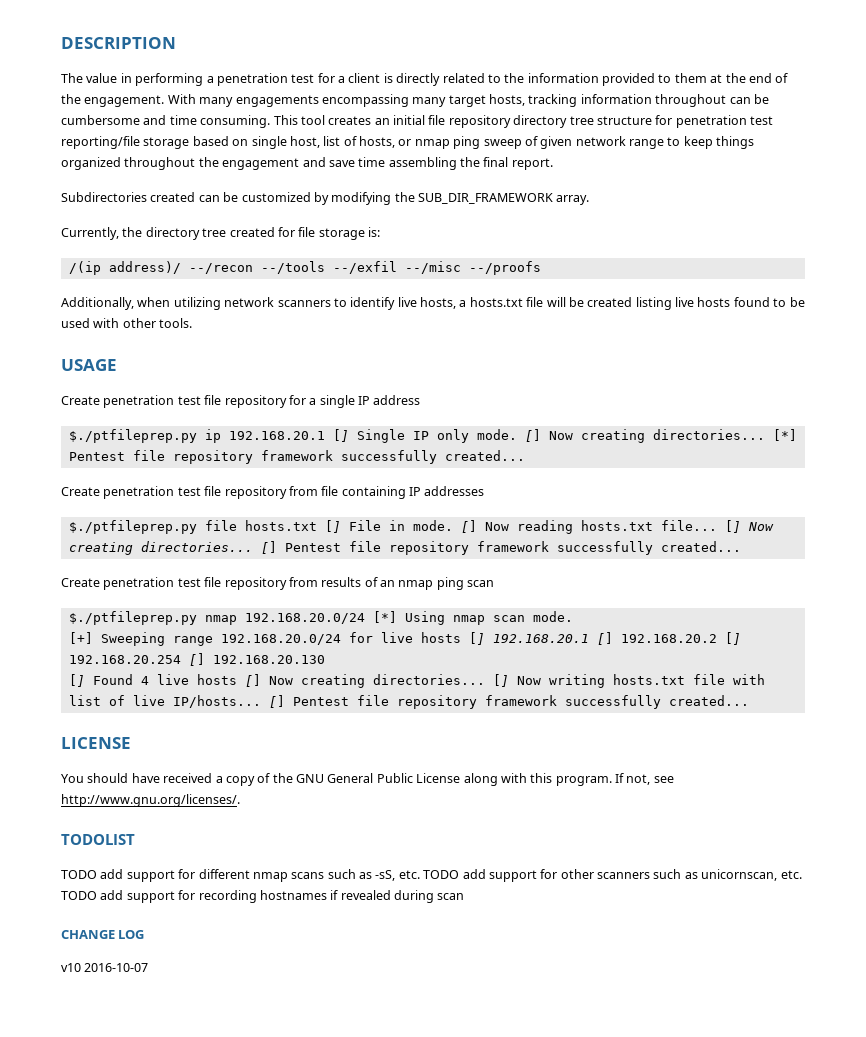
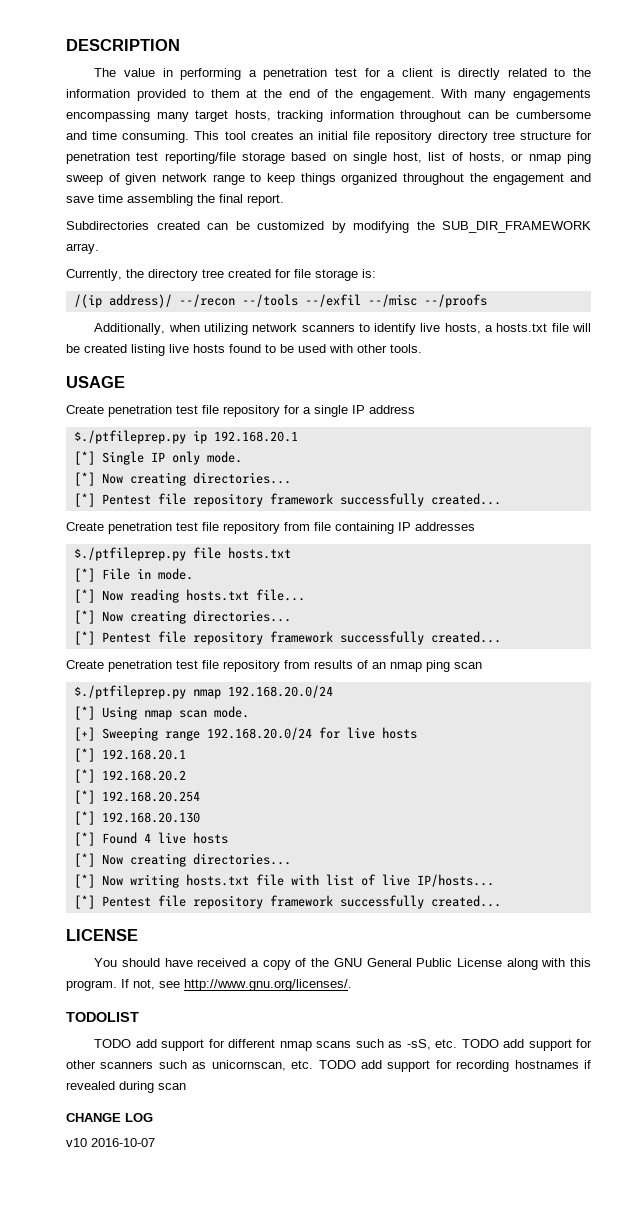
- $./ptfileprep.py ip 192.168.20.1 [] Single IP only mode. [] Now creating directories... [*] Pentest file repository framework successfully created...
+ $./ptfileprep.py ip 192.168.20.1
+ [*] Single IP only mode.
+ [*] Now creating directories...
+ [*] Pentest file repository framework successfully created...
- $./ptfileprep.py file hosts.txt [] File in mode. [] Now reading hosts.txt file... [] Now creating directories... [] Pentest file repository framework successfully created...
+ $./ptfileprep.py file hosts.txt
+ [*] File in mode.
+ [*] Now reading hosts.txt file...
+ [*] Now creating directories...
+ [*] Pentest file repository framework successfully created...
- $./ptfileprep.py nmap 192.168.20.0/24 [*] Using nmap scan mode.
+ $./ptfileprep.py nmap 192.168.20.0/24
+ [*] Using nmap scan mode.
- [+] Sweeping range 192.168.20.0/24 for live hosts [] 192.168.20.1 [] 192.168.20.2 [] 192.168.20.254 [] 192.168.20.130
+ [+] Sweeping range 192.168.20.0/24 for live hosts
+ [*] 192.168.20.1
+ [*] 192.168.20.2
+ [*] 192.168.20.254
+ [*] 192.168.20.130
- [] Found 4 live hosts [] Now creating directories... [] Now writing hosts.txt file with list of live IP/hosts... [] Pentest file repository framework successfully created...
+ [*] Found 4 live hosts
+ [*] Now creating directories...
+ [*] Now writing hosts.txt file with list of live IP/hosts...
+ [*] Pentest file repository framework successfully created...

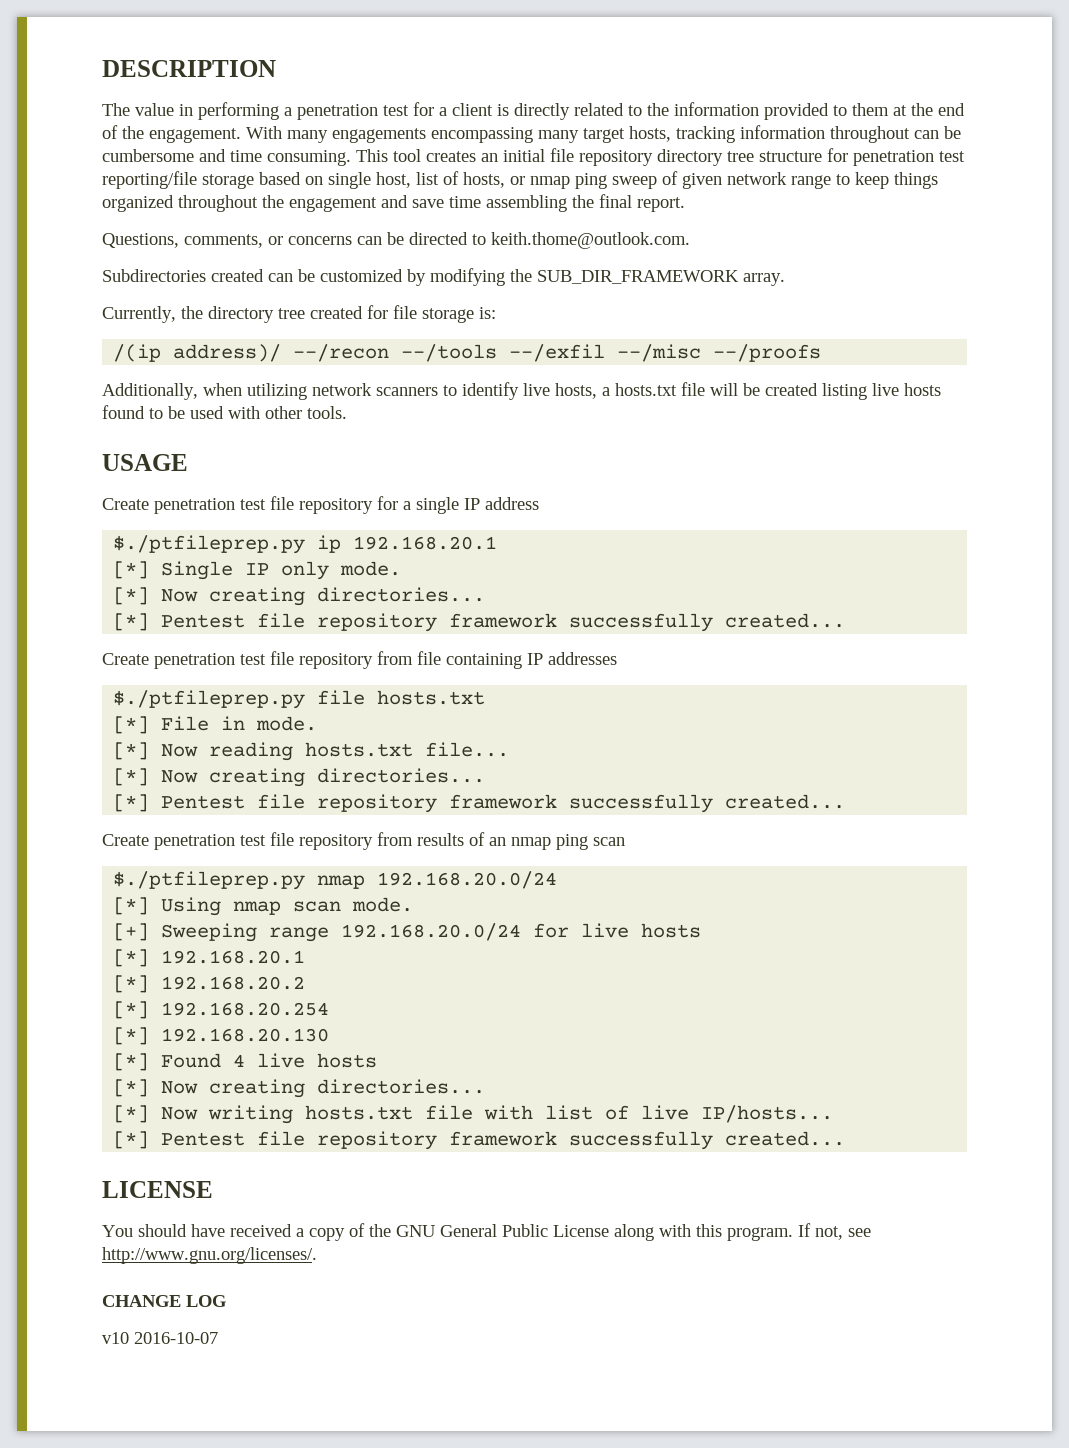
+ Questions, comments, or concerns can be directed to keith.thome@outlook.com.
- TODOLIST
- TODO add support for different nmap scans such as -sS, etc. TODO add support for other scanners such as unicornscan, etc. TODO add support for recording hostnames if revealed during scan

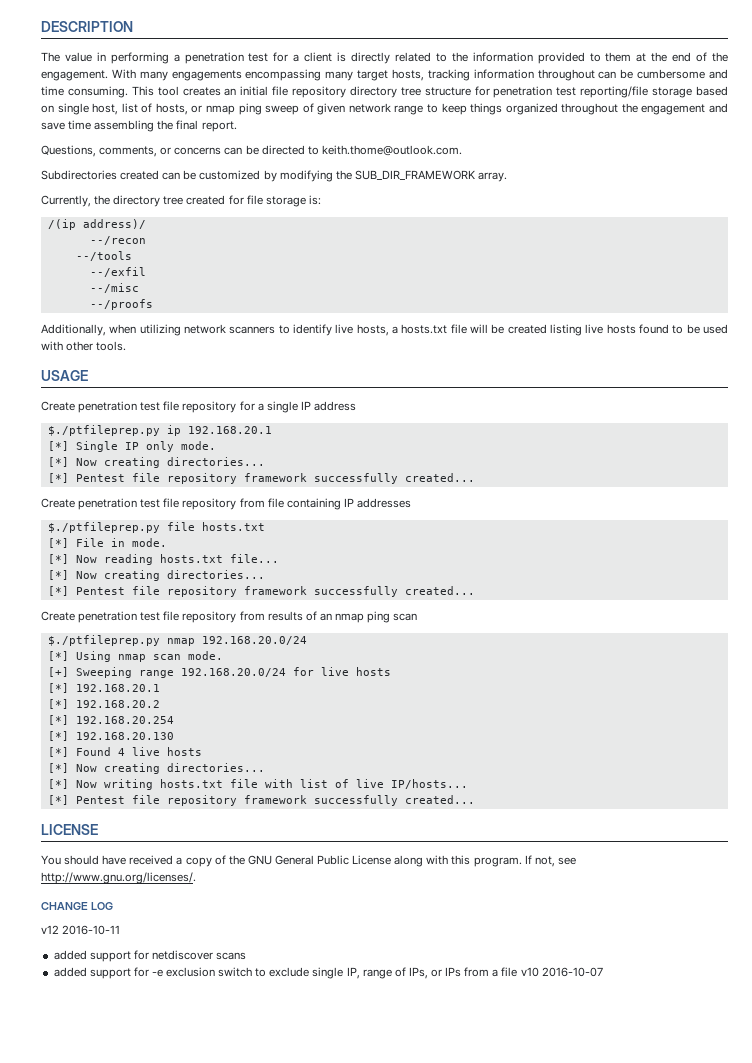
- /(ip address)/ --/recon --/tools --/exfil --/misc --/proofs
+ /(ip address)/
+ --/recon
+ --/tools
+ --/exfil
+ --/misc
+ --/proofs
- v10 2016-10-07
+ v12 2016-10-11
+ added support for netdiscover scans
+ added support for -e exclusion switch to exclude single IP, range of IPs, or IPs from a file v10 2016-10-07

